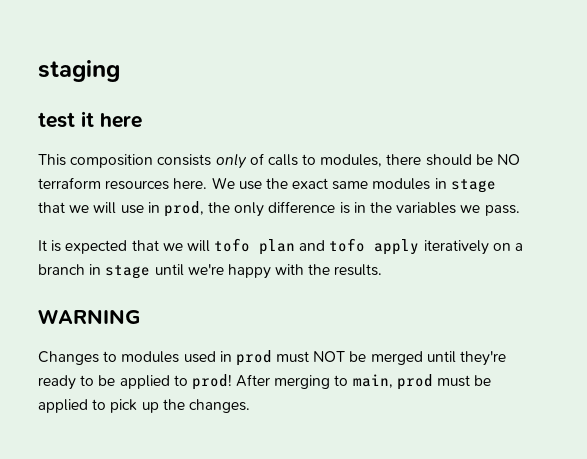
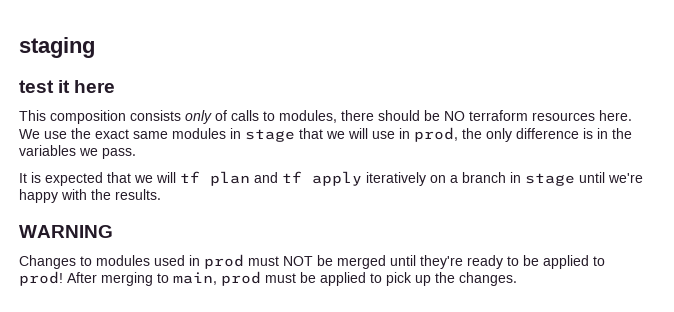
- It is expected that we will tofo plan and tofo apply iteratively on a branch in stage until we're happy with the results.
+ It is expected that we will tf plan and tf apply iteratively on a branch in stage until we're happy with the results.

